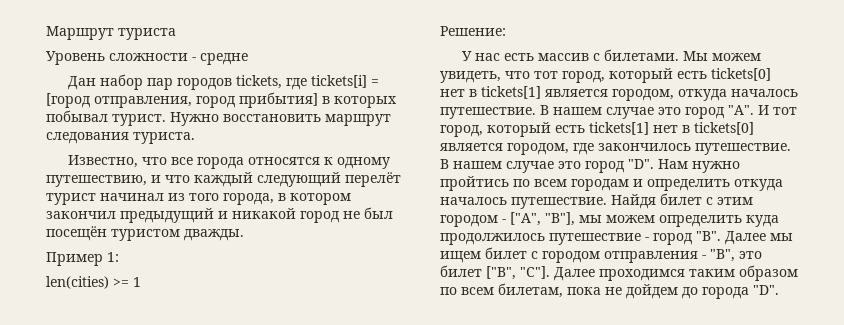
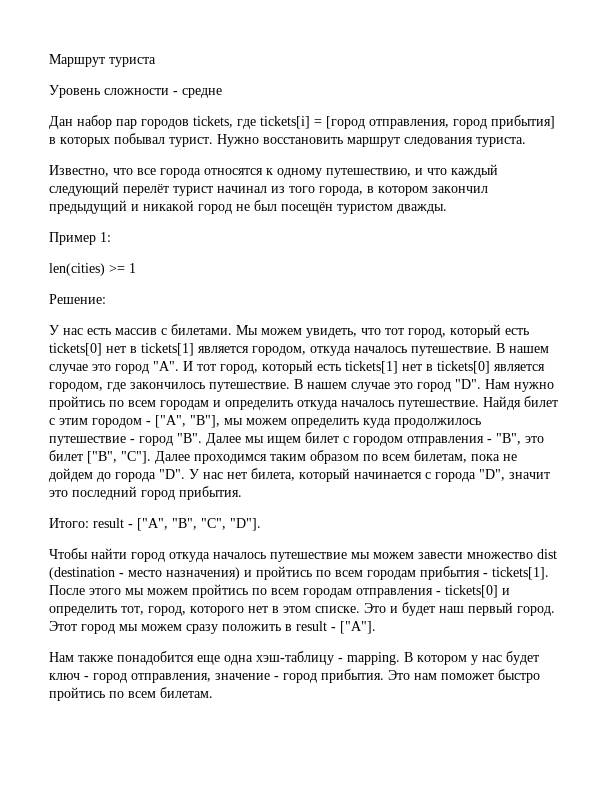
- Найдя билет с этим городом - ["A", "B"], мы можем определить куда продолжилось путешествие - город "B". Далее мы ищем билет с городом отправления - "B", это билет ["B", "C"]. Далее проходимся таким образом по всем билетам, пока не дойдем до города "D".
+ Найдя билет с этим городом - ["A", "B"], мы можем определить куда продолжилось путешествие - город "B". Далее мы ищем билет с городом отправления - "B", это билет ["B", "C"]. Далее проходимся таким образом по всем билетам, пока не дойдем до города "D". У нас нет билета, который начинается с города "D", значит это последний город прибытия.
+ Итого: result - ["A", "B", "C", "D"].
+ Чтобы найти город откуда началось путешествие мы можем завести множество dist (destination - место назначения) и пройтись по всем городам прибытия - tickets[1]. После этого мы можем пройтись по всем городам отправления - tickets[0] и определить тот, город, которого нет в этом списке. Это и будет наш первый город. Этот город мы можем сразу положить в result - ["A"].
+ Нам также понадобится еще одна хэш-таблицу - mapping. В котором у нас будет ключ - город отправления, значение - город прибытия. Это нам поможет быстро пройтись по всем билетам.

